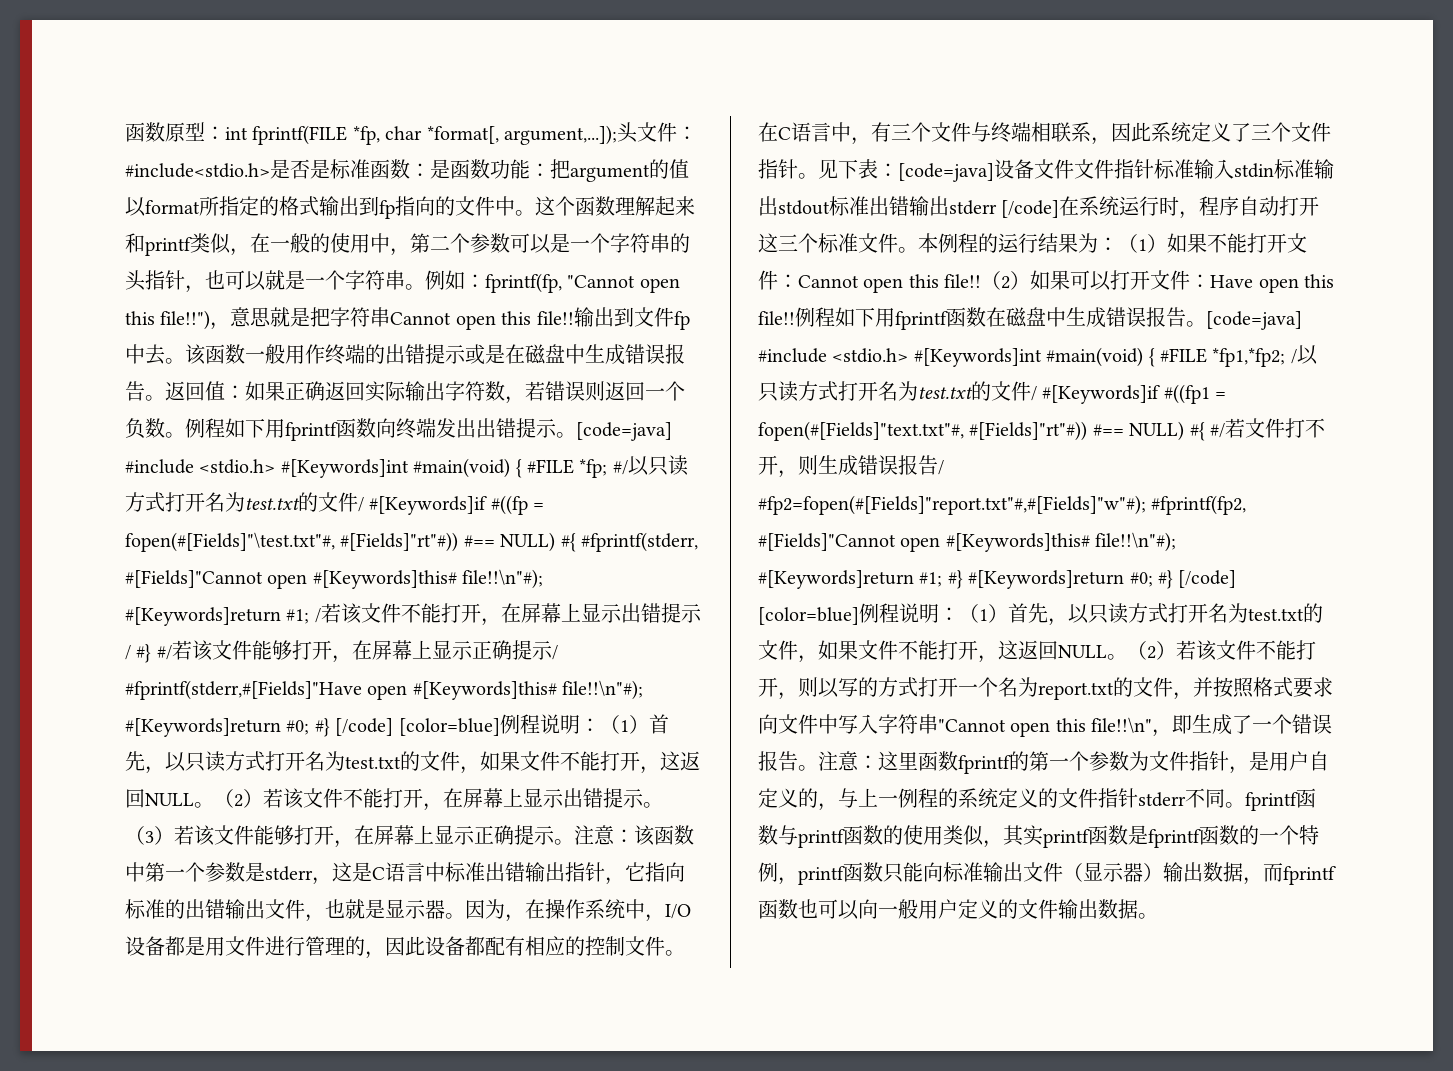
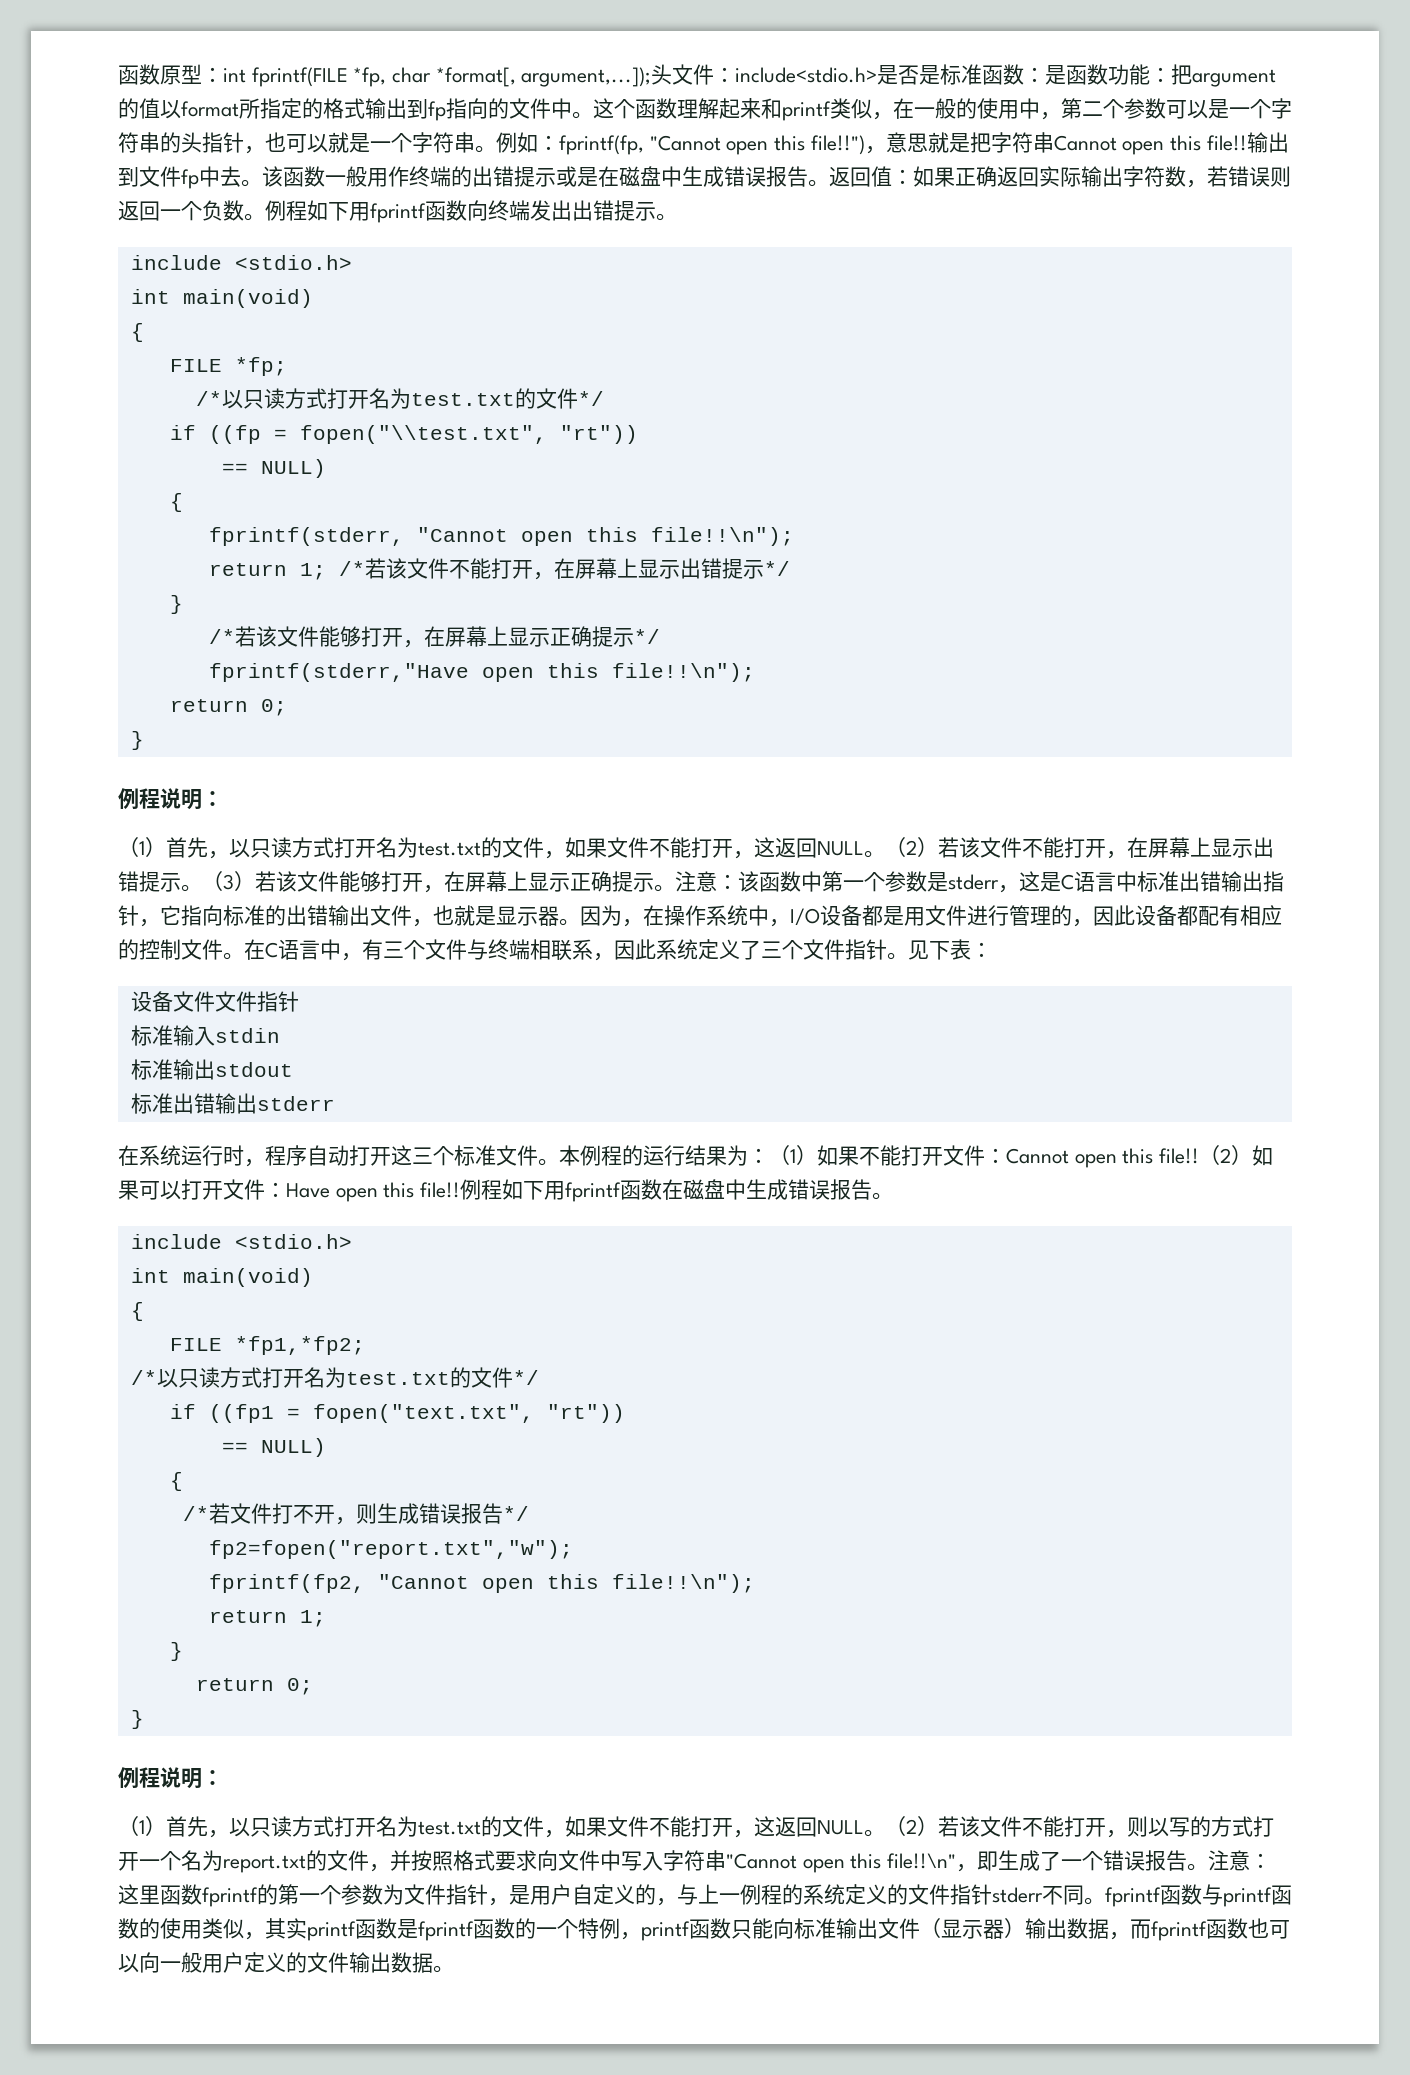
- 函数原型：int fprintf(FILE *fp, char *format[, argument,...]);头文件：#include<stdio.h>是否是标准函数：是函数功能：把argument的值以format所指定的格式输出到fp指向的文件中。
+ 函数原型：int fprintf(FILE *fp, char *format[, argument,...]);头文件：include<stdio.h>是否是标准函数：是函数功能：把argument的值以format所指定的格式输出到fp指向的文件中。
- 例程如下用fprintf函数向终端发出出错提示。[code=java] #include <stdio.h> #[Keywords]int #main(void) { #FILE *fp; #/以只读方式打开名为test.txt的文件/ #[Keywords]if #((fp = fopen(#[Fields]"\test.txt"#, #[Fields]"rt"#)) #== NULL) #{ #fprintf(stderr, #[Fields]"Cannot open #[Keywords]this# file!!\n"#); #[Keywords]return #1; /若该文件不能打开，在屏幕上显示出错提示/ #} #/若该文件能够打开，在屏幕上显示正确提示/ #fprintf(stderr,#[Fields]"Have open #[Keywords]this# file!!\n"#); #[Keywords]return #0; #} [/code] [color=blue]例程说明：（1）首先，以只读方式打开名为test.txt的文件，如果文件不能打开，这返回NULL。
+ 例程如下用fprintf函数向终端发出出错提示。
+ include <stdio.h>
+ int main(void)
+ {
+ FILE *fp;
+ /*以只读方式打开名为test.txt的文件*/
+ if ((fp = fopen("\\test.txt", "rt"))
+ == NULL)
+ {
+ fprintf(stderr, "Cannot open this file!!\n");
+ return 1; /*若该文件不能打开，在屏幕上显示出错提示*/
+ }
+ /*若该文件能够打开，在屏幕上显示正确提示*/
+ fprintf(stderr,"Have open this file!!\n");
+ return 0;
+ }
+ 例程说明：
+ （1）首先，以只读方式打开名为test.txt的文件，如果文件不能打开，这返回NULL。
- 见下表：[code=java]设备文件文件指针标准输入stdin标准输出stdout标准出错输出stderr [/code]在系统运行时，程序自动打开这三个标准文件。
+ 见下表：
+ 设备文件文件指针
+ 标准输入stdin
+ 标准输出stdout
+ 标准出错输出stderr
+ 在系统运行时，程序自动打开这三个标准文件。
- 例程如下用fprintf函数在磁盘中生成错误报告。[code=java] #include <stdio.h> #[Keywords]int #main(void) { #FILE *fp1,*fp2; /以只读方式打开名为test.txt的文件/ #[Keywords]if #((fp1 = fopen(#[Fields]"text.txt"#, #[Fields]"rt"#)) #== NULL) #{ #/若文件打不开，则生成错误报告/ #fp2=fopen(#[Fields]"report.txt"#,#[Fields]"w"#); #fprintf(fp2, #[Fields]"Cannot open #[Keywords]this# file!!\n"#); #[Keywords]return #1; #} #[Keywords]return #0; #} [/code] [color=blue]例程说明：（1）首先，以只读方式打开名为test.txt的文件，如果文件不能打开，这返回NULL。
+ 例程如下用fprintf函数在磁盘中生成错误报告。
+ include <stdio.h>
+ int main(void)
+ {
+ FILE *fp1,*fp2;
+ /*以只读方式打开名为test.txt的文件*/
+ if ((fp1 = fopen("text.txt", "rt"))
+ == NULL)
+ {
+ /*若文件打不开，则生成错误报告*/
+ fp2=fopen("report.txt","w");
+ fprintf(fp2, "Cannot open this file!!\n");
+ return 1;
+ }
+ return 0;
+ }
+ 例程说明：
+ （1）首先，以只读方式打开名为test.txt的文件，如果文件不能打开，这返回NULL。

